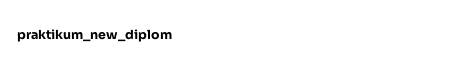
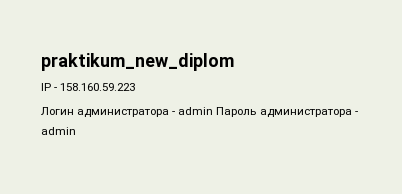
+ IP - 158.160.59.223
+ Логин администратора - admin Пароль администратора - admin

